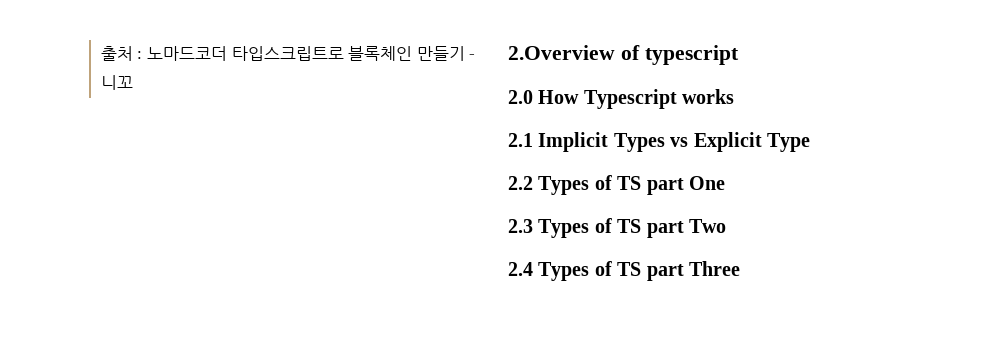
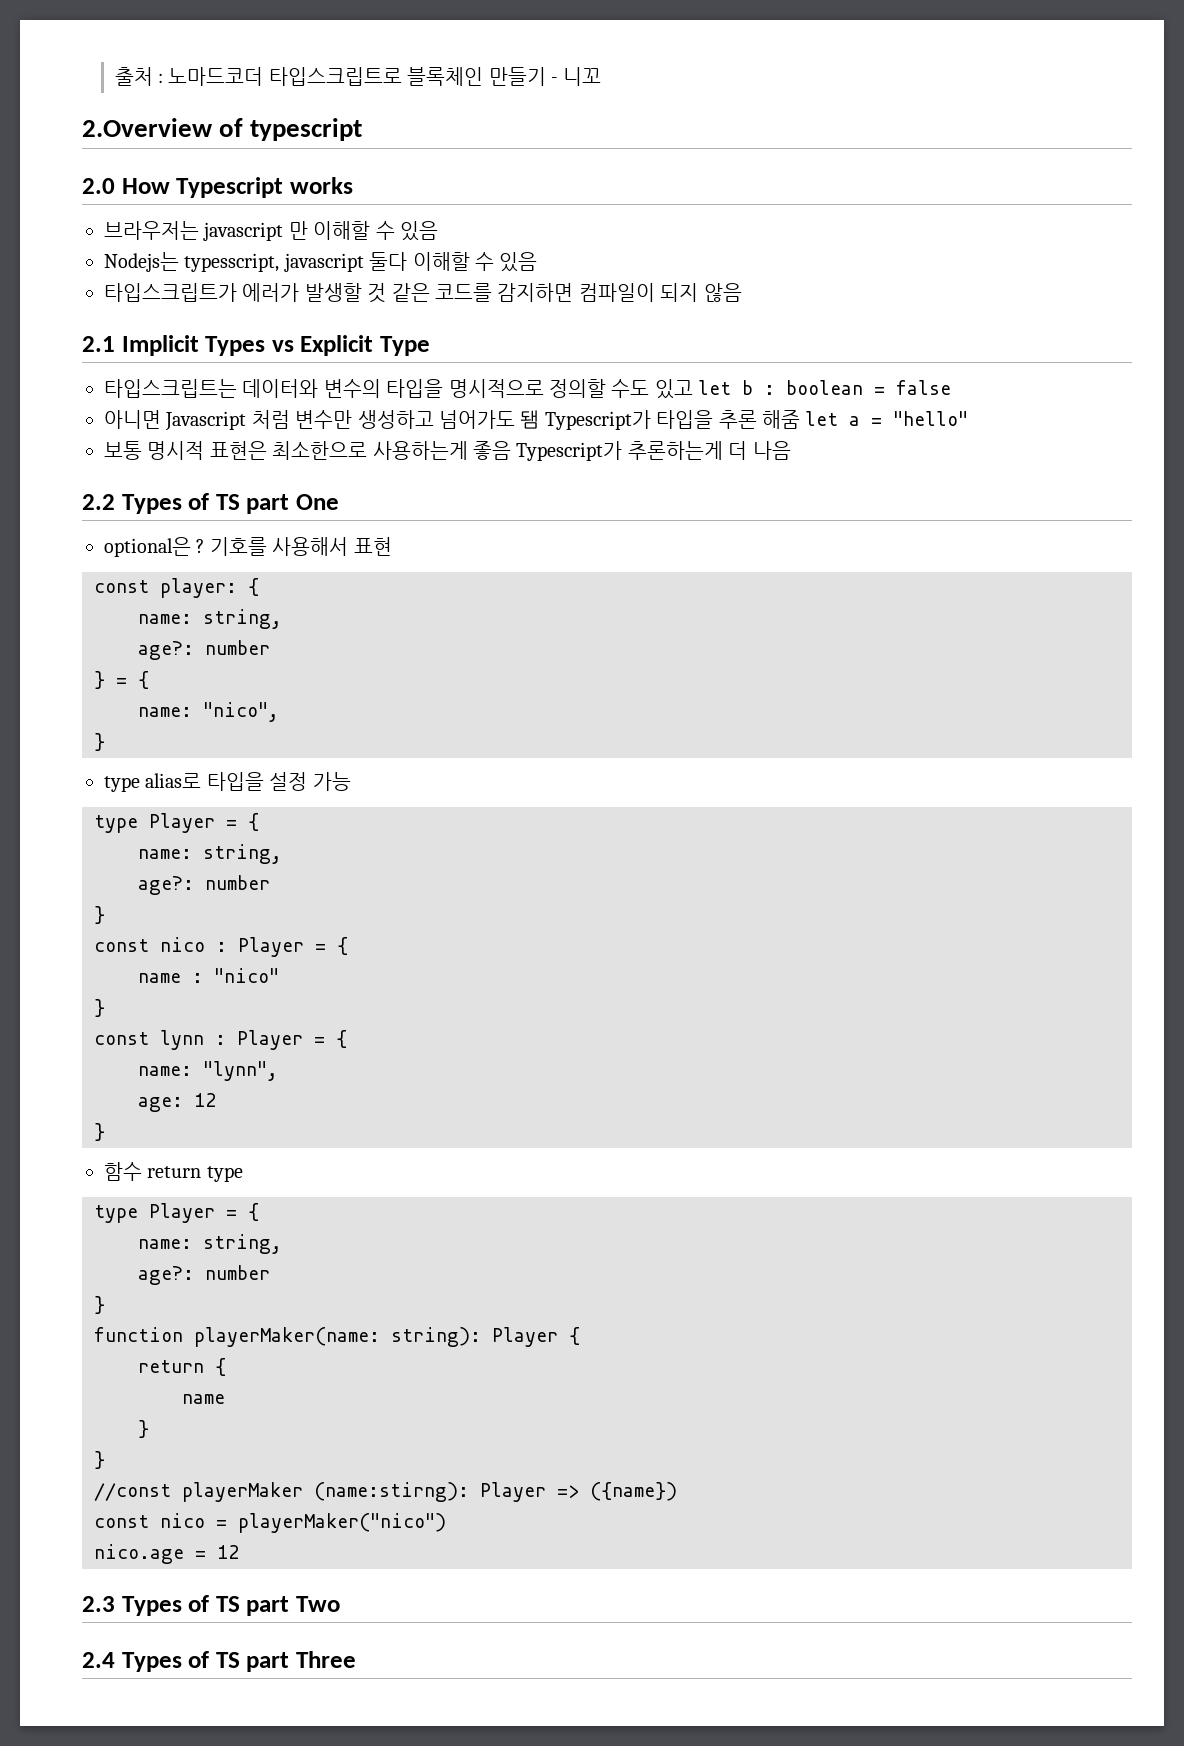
+ 브라우저는 javascript 만 이해할 수 있음
+ Nodejs는 typesscript, javascript 둘다 이해할 수 있음
+ 타입스크립트가 에러가 발생할 것 같은 코드를 감지하면 컴파일이 되지 않음
+ 타입스크립트는 데이터와 변수의 타입을 명시적으로 정의할 수도 있고 let b : boolean = false
+ 아니면 Javascript 처럼 변수만 생성하고 넘어가도 됌 Typescript가 타입을 추론 해줌 let a = "hello"
+ 보통 명시적 표현은 최소한으로 사용하는게 좋음 Typescript가 추론하는게 더 나음
+ optional은 ? 기호를 사용해서 표현
+ const player: {
+ name: string,
+ age?: number
+ } = {
+ name: "nico",
+ }
+ type alias로 타입을 설정 가능
+ type Player = {
+ name: string,
+ age?: number
+ }
+ const nico : Player = {
+ name : "nico"
+ }
+ const lynn : Player = {
+ name: "lynn",
+ age: 12
+ }
+ 함수 return type
+ type Player = {
+ name: string,
+ age?: number
+ }
+ function playerMaker(name: string): Player {
+ return {
+ name
+ }
+ }
+ //const playerMaker (name:stirng): Player => ({name})
+ const nico = playerMaker("nico")
+ nico.age = 12

